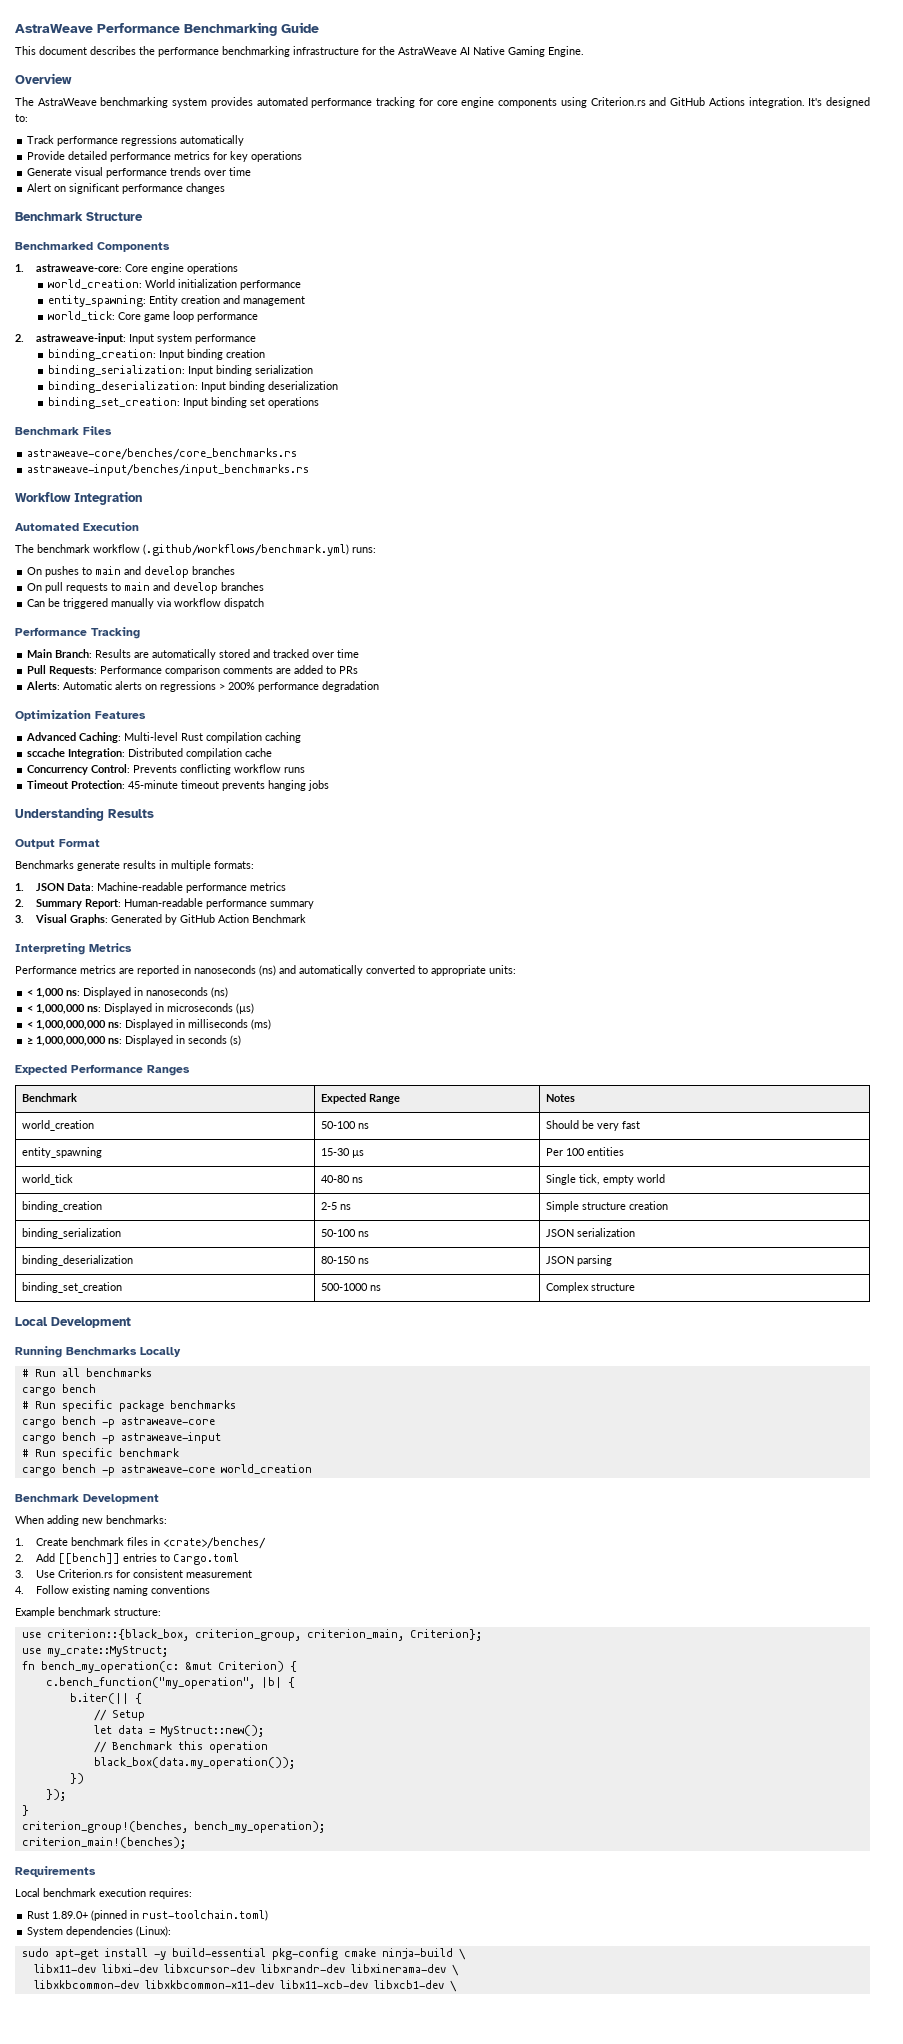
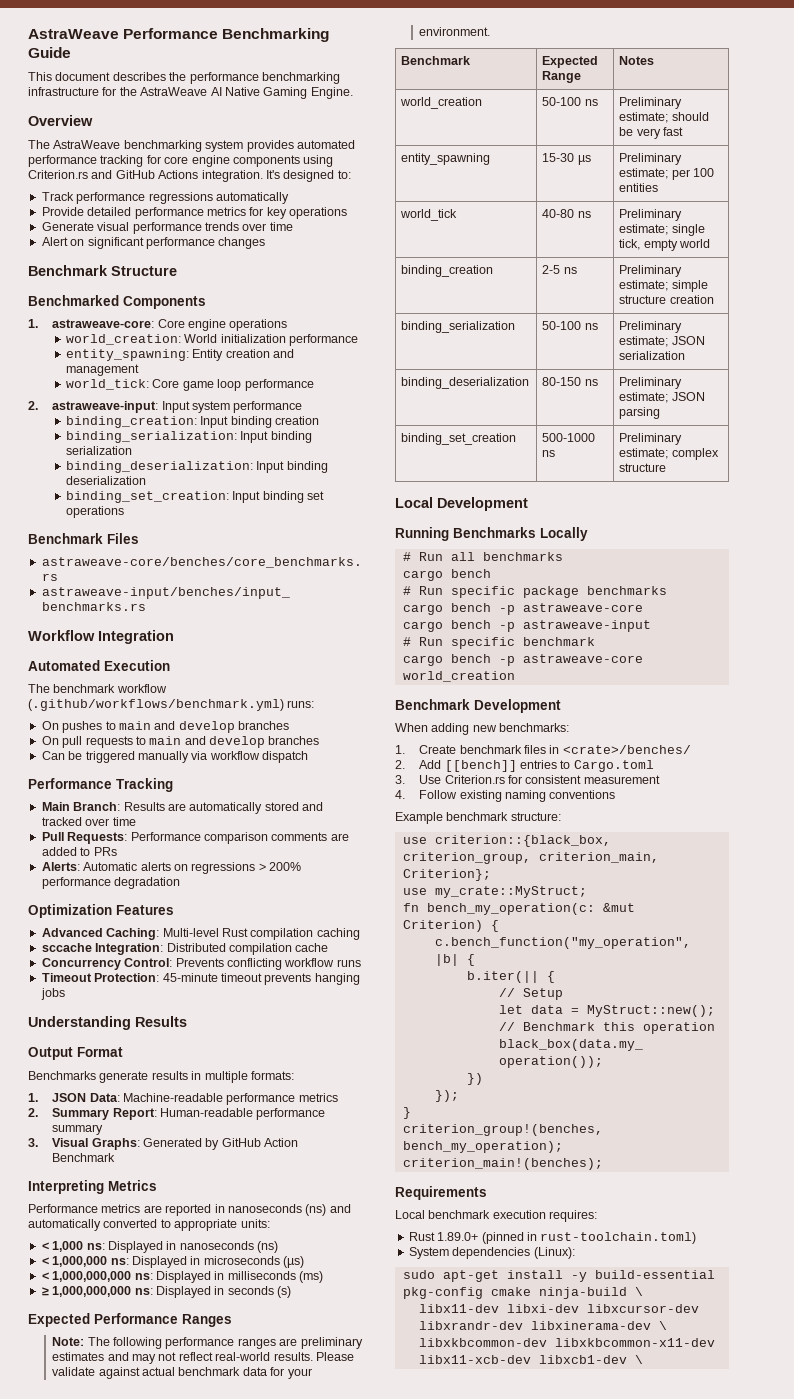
+ Note: The following performance ranges are preliminary estimates and may not reflect real-world results. Please validate against actual benchmark data for your environment.
- world_creation | 50-100 ns | Should be very fast
+ world_creation | 50-100 ns | Preliminary estimate; should be very fast
- entity_spawning | 15-30 µs | Per 100 entities
+ entity_spawning | 15-30 µs | Preliminary estimate; per 100 entities
- world_tick | 40-80 ns | Single tick, empty world
+ world_tick | 40-80 ns | Preliminary estimate; single tick, empty world
- binding_creation | 2-5 ns | Simple structure creation
+ binding_creation | 2-5 ns | Preliminary estimate; simple structure creation
- binding_serialization | 50-100 ns | JSON serialization
+ binding_serialization | 50-100 ns | Preliminary estimate; JSON serialization
- binding_deserialization | 80-150 ns | JSON parsing
+ binding_deserialization | 80-150 ns | Preliminary estimate; JSON parsing
- binding_set_creation | 500-1000 ns | Complex structure
+ binding_set_creation | 500-1000 ns | Preliminary estimate; complex structure

